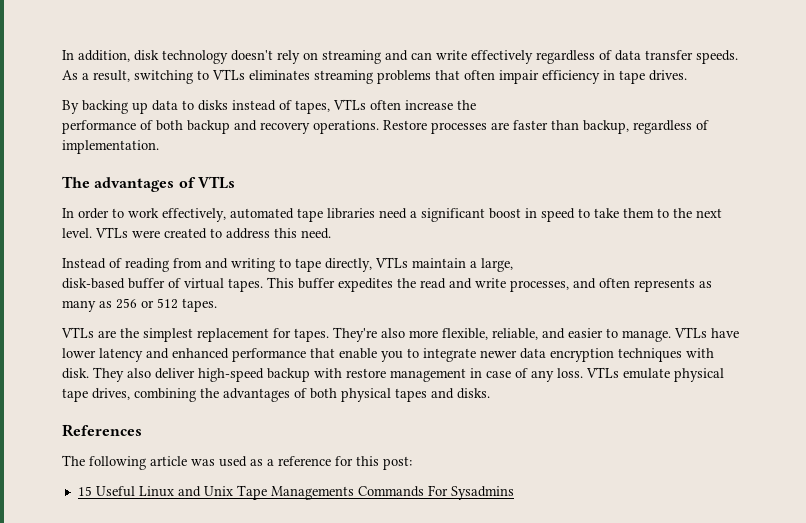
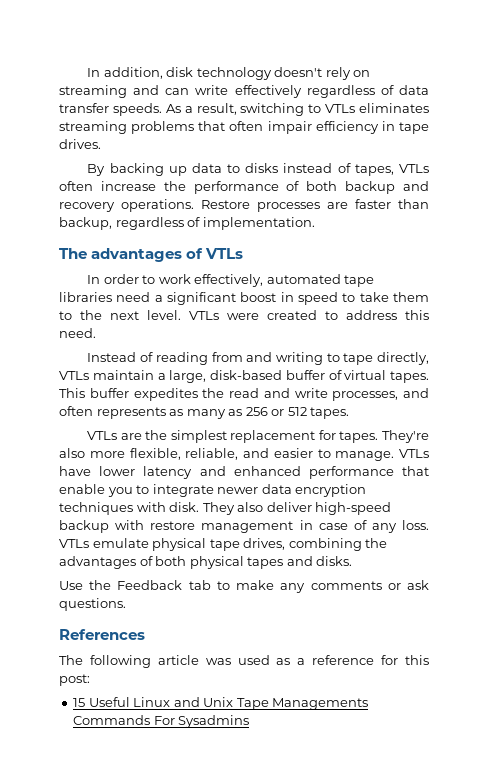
- By backing up data to disks instead of tapes, VTLs often increase the
- performance of both backup and recovery operations.
+ By backing up data to disks instead of tapes, VTLs often increase the performance of both backup and recovery operations.
- Instead of reading from and writing to tape directly, VTLs maintain a large,
- disk-based buffer of virtual tapes.
+ Instead of reading from and writing to tape directly, VTLs maintain a large, disk-based buffer of virtual tapes.
+ Use the Feedback tab to make any comments or ask questions.

